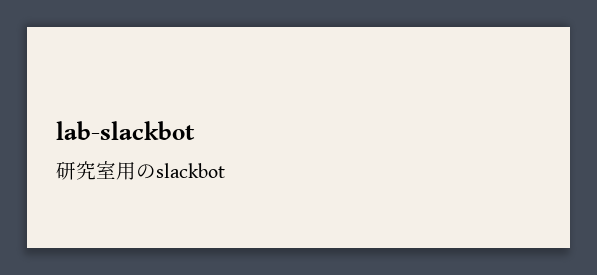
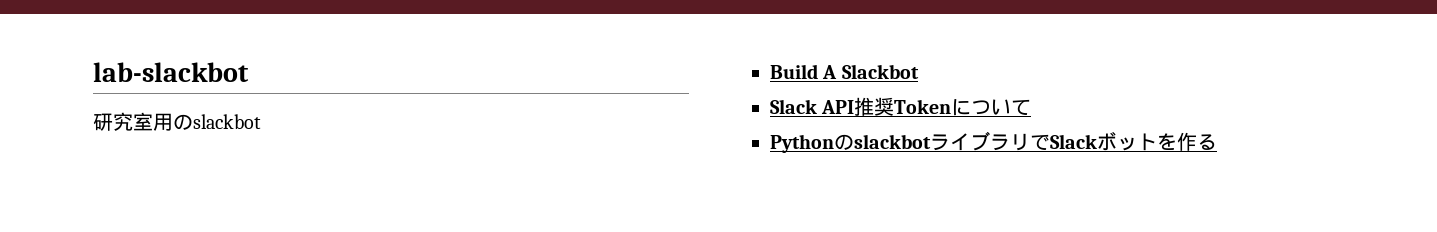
+ Build A Slackbot
+ Slack API推奨Tokenについて
+ PythonのslackbotライブラリでSlackボットを作る

